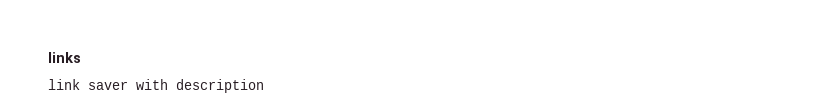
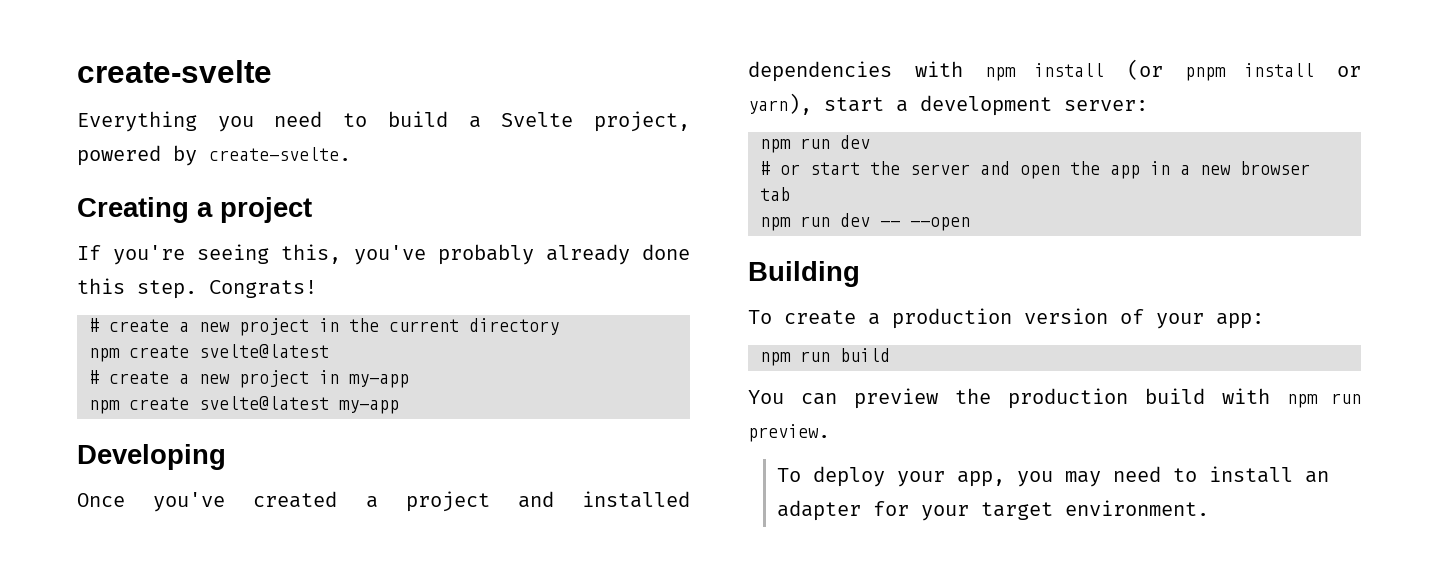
- links
- link saver with description
+ create-svelte
+ Everything you need to build a Svelte project, powered by create-svelte.
+ Creating a project
+ If you're seeing this, you've probably already done this step. Congrats!
+ # create a new project in the current directory
+ npm create svelte@latest
+ # create a new project in my-app
+ npm create svelte@latest my-app
+ Developing
+ Once you've created a project and installed dependencies with npm install (or pnpm install or yarn), start a development server:
+ npm run dev
+ # or start the server and open the app in a new browser tab
+ npm run dev -- --open
+ Building
+ To create a production version of your app:
+ npm run build
+ You can preview the production build with npm run preview.
+ To deploy your app, you may need to install an adapter for your target environment.

